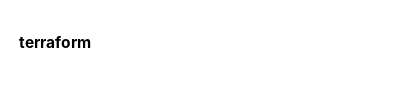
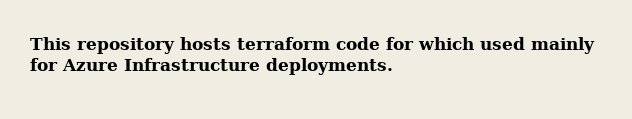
- terraform
+ This repository hosts terraform code for which used mainly for Azure Infrastructure deployments.

